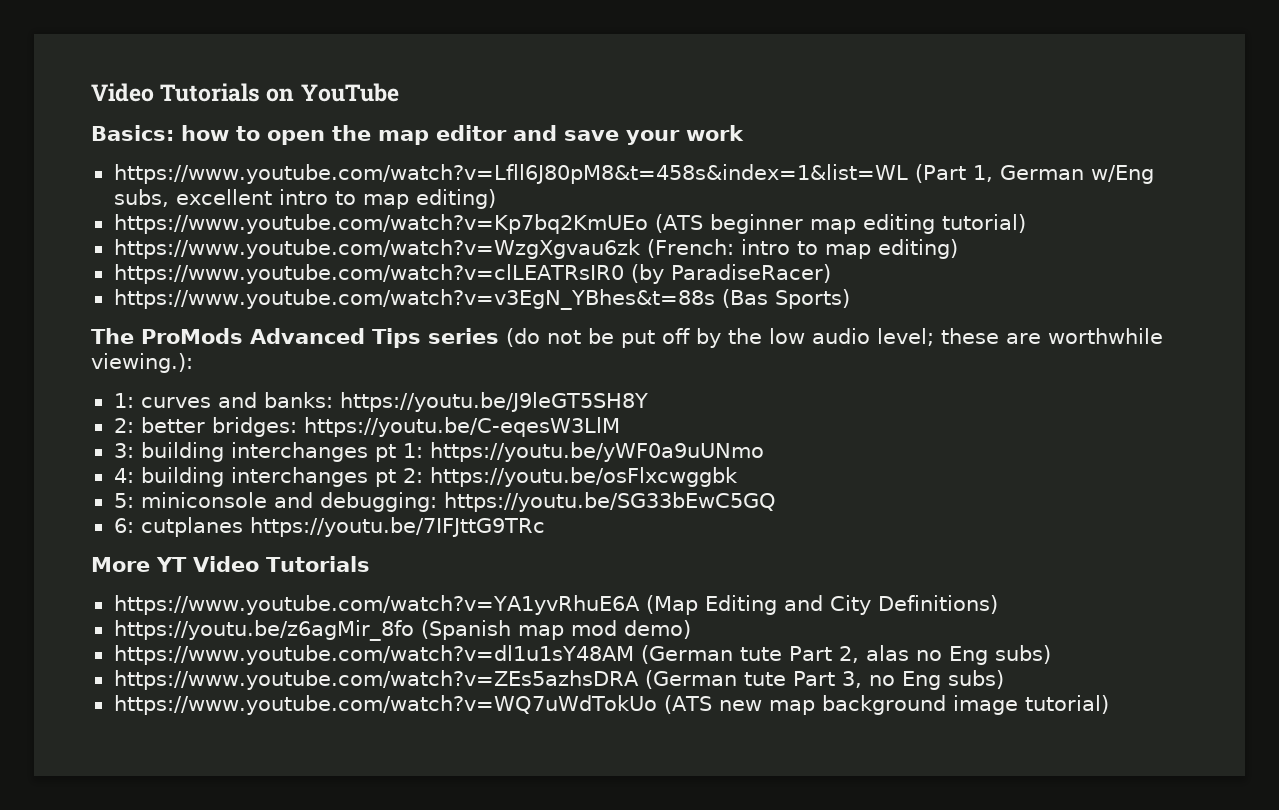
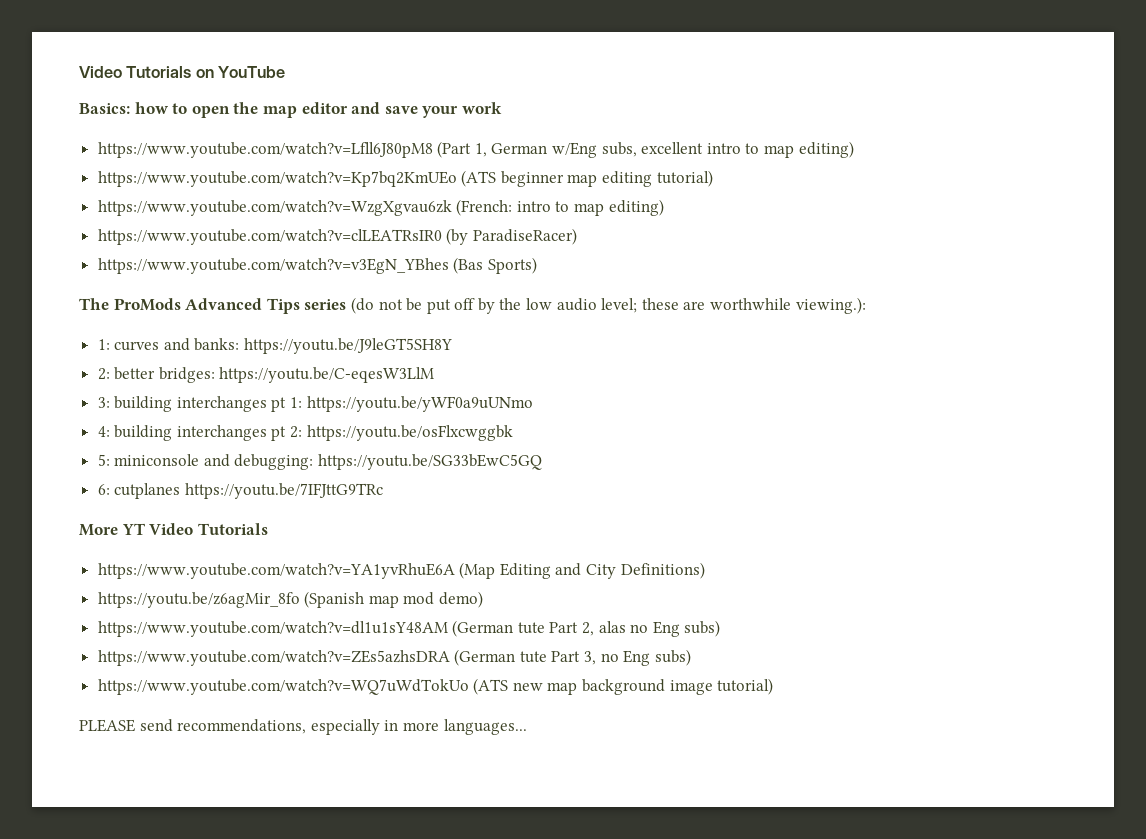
- https://www.youtube.com/watch?v=Lfll6J80pM8&t=458s&index=1&list=WL (Part 1, German w/Eng subs, excellent intro to map editing)
+ https://www.youtube.com/watch?v=Lfll6J80pM8 (Part 1, German w/Eng subs, excellent intro to map editing)
- https://www.youtube.com/watch?v=v3EgN_YBhes&t=88s (Bas Sports)
+ https://www.youtube.com/watch?v=v3EgN_YBhes (Bas Sports)
+ PLEASE send recommendations, especially in more languages...

